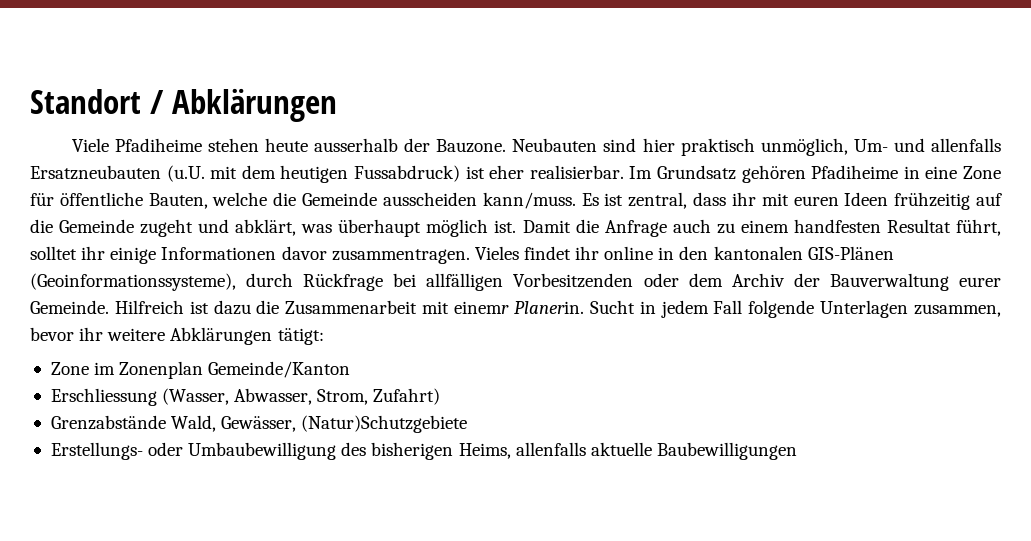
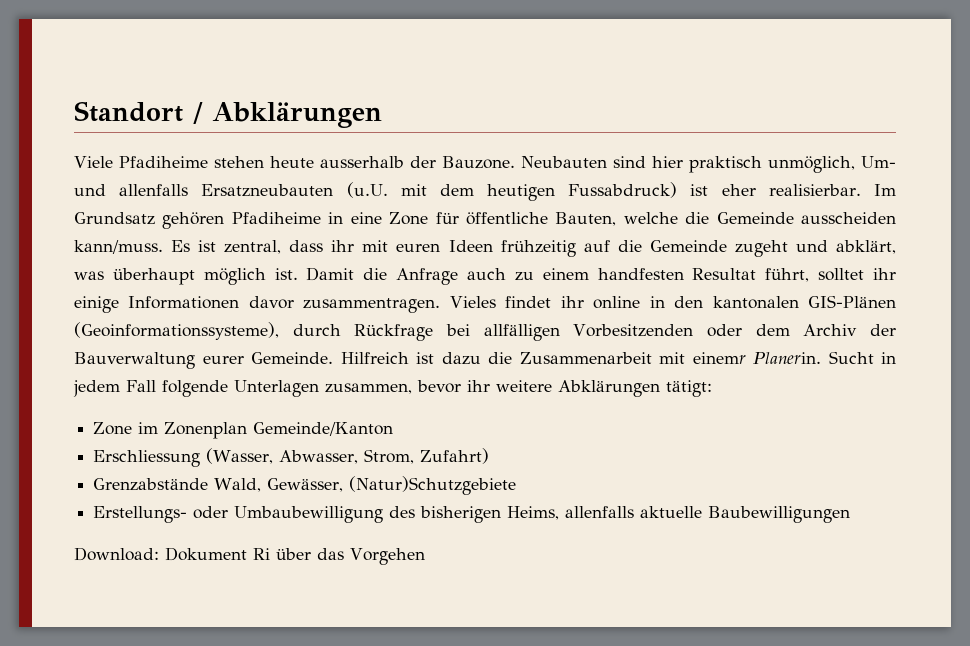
+ Download: Dokument Ri über das Vorgehen

